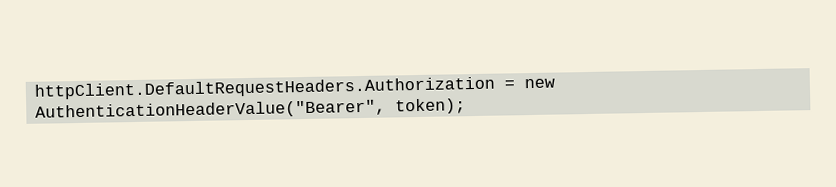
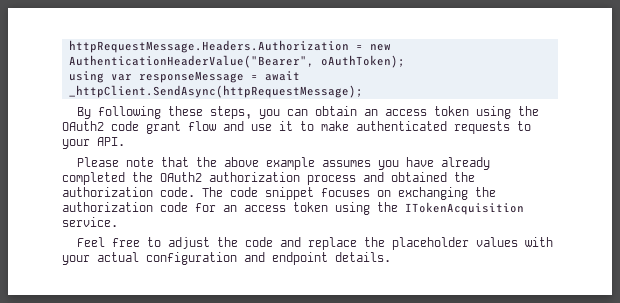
- httpClient.DefaultRequestHeaders.Authorization = new AuthenticationHeaderValue("Bearer", token);
+ httpRequestMessage.Headers.Authorization = new AuthenticationHeaderValue("Bearer", oAuthToken);
+ using var responseMessage = await _httpClient.SendAsync(httpRequestMessage);
+ By following these steps, you can obtain an access token using the OAuth2 code grant flow and use it to make authenticated requests to your API.
+ Please note that the above example assumes you have already completed the OAuth2 authorization process and obtained the authorization code. The code snippet focuses on exchanging the authorization code for an access token using the ITokenAcquisition service.
+ Feel free to adjust the code and replace the placeholder values with your actual configuration and endpoint details.

